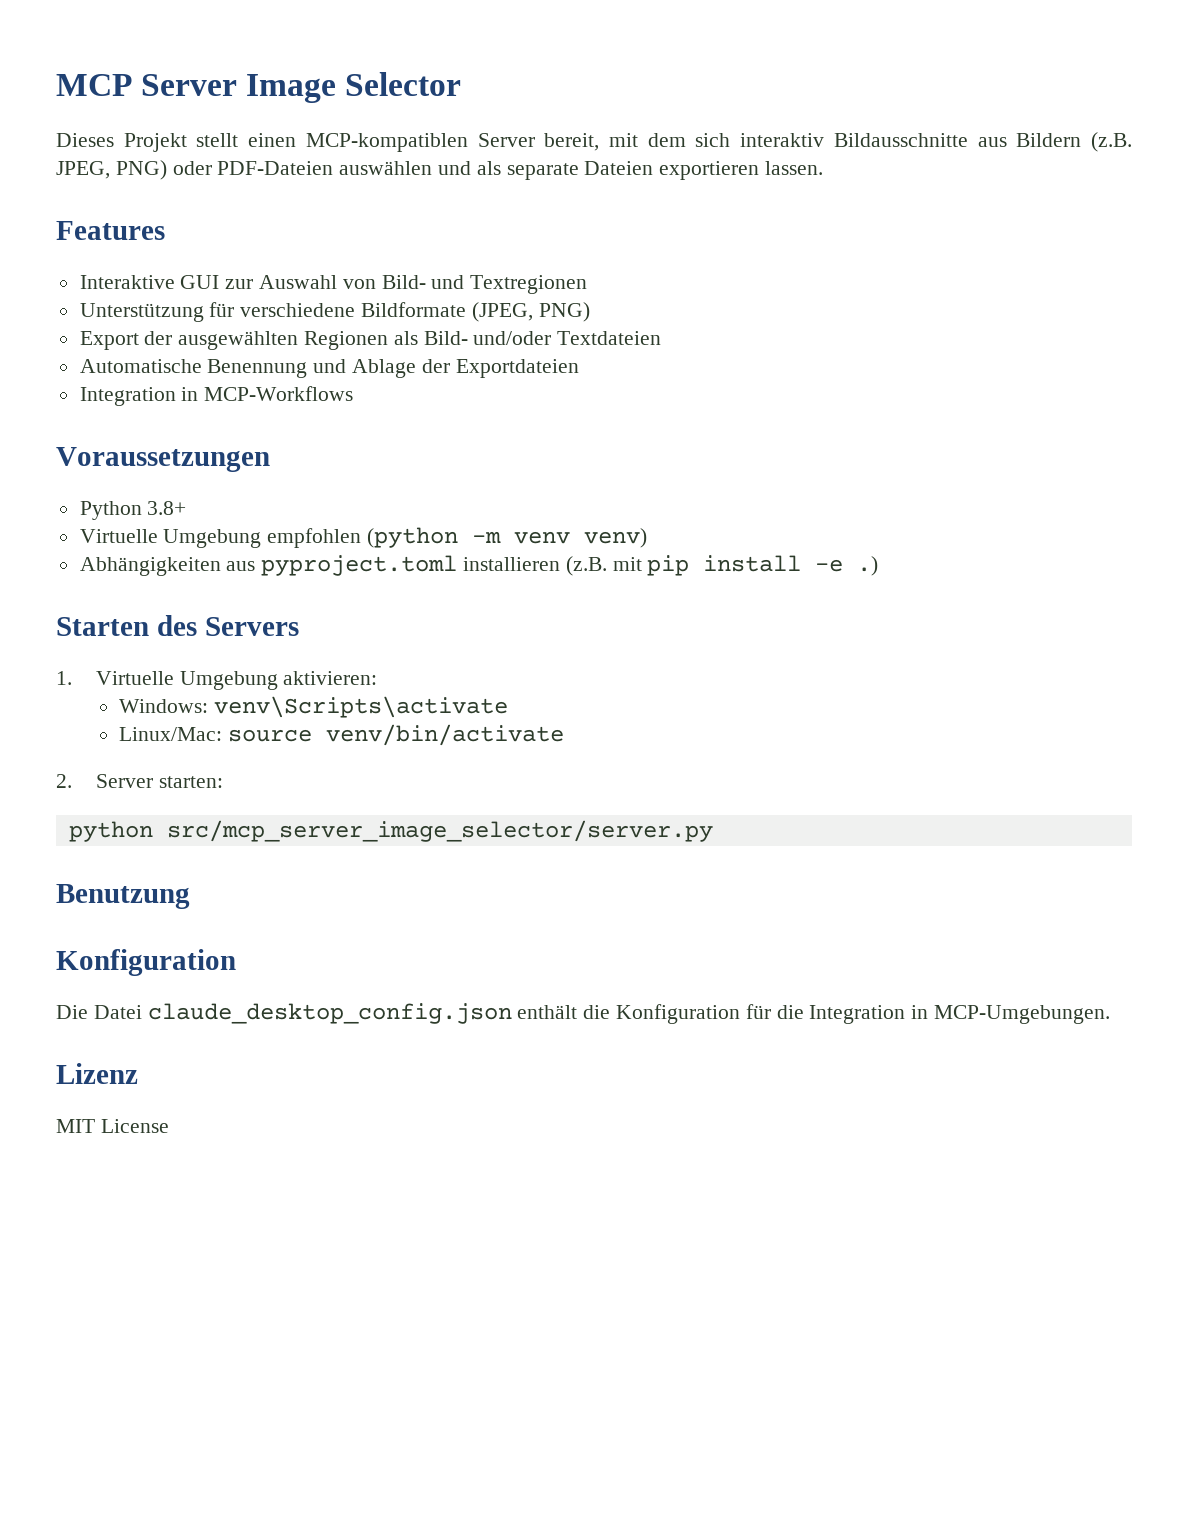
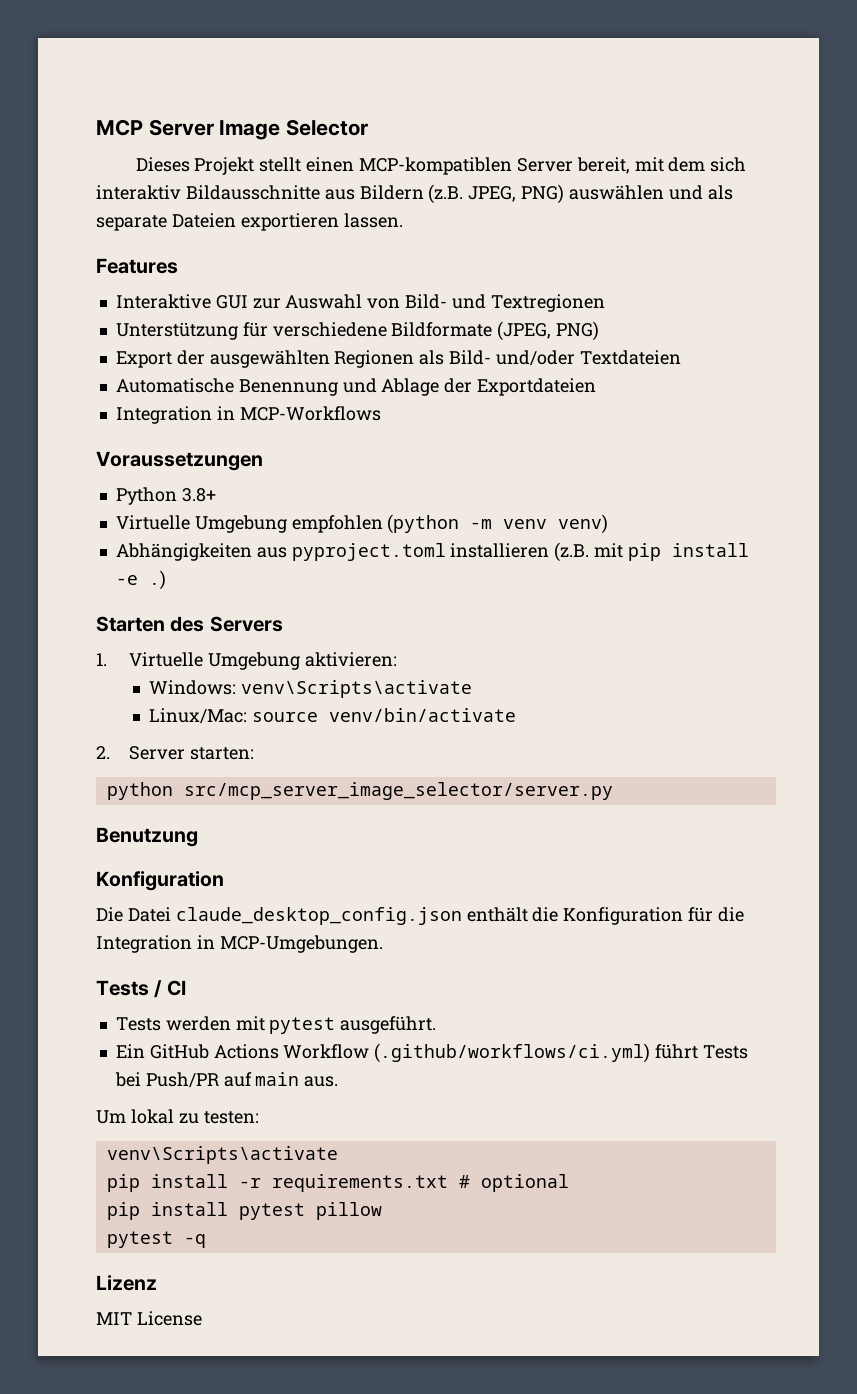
- Dieses Projekt stellt einen MCP-kompatiblen Server bereit, mit dem sich interaktiv Bildausschnitte aus Bildern (z.B. JPEG, PNG) oder PDF-Dateien auswählen und als separate Dateien exportieren lassen.
+ Dieses Projekt stellt einen MCP-kompatiblen Server bereit, mit dem sich interaktiv Bildausschnitte aus Bildern (z.B. JPEG, PNG) auswählen und als separate Dateien exportieren lassen.
+ Tests / CI
+ Tests werden mit pytest ausgeführt.
+ Ein GitHub Actions Workflow (.github/workflows/ci.yml) führt Tests bei Push/PR auf main aus.
+ Um lokal zu testen:
+ venv\Scripts\activate
+ pip install -r requirements.txt # optional
+ pip install pytest pillow
+ pytest -q

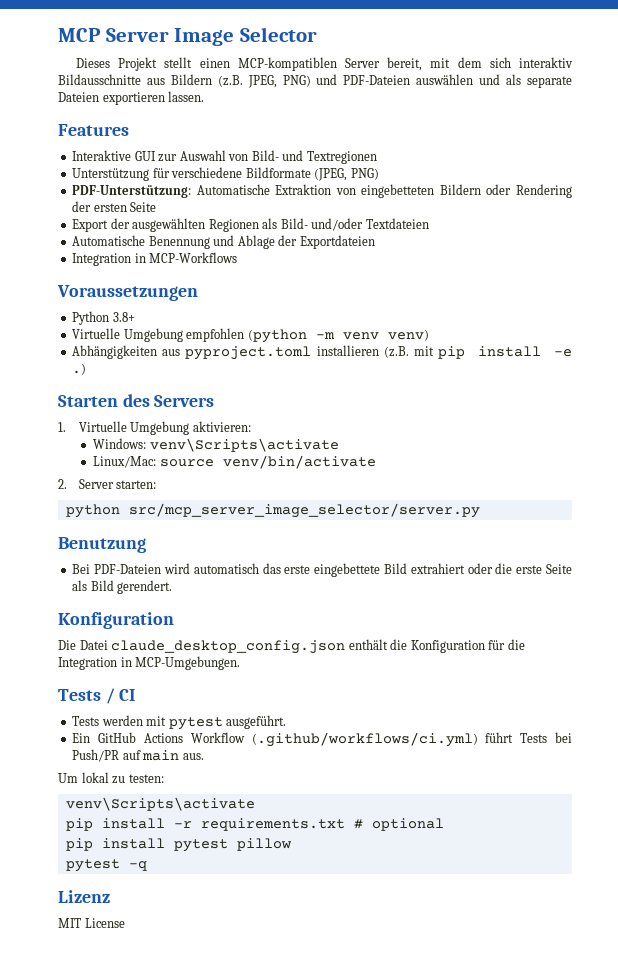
- Dieses Projekt stellt einen MCP-kompatiblen Server bereit, mit dem sich interaktiv Bildausschnitte aus Bildern (z.B. JPEG, PNG) auswählen und als separate Dateien exportieren lassen.
+ Dieses Projekt stellt einen MCP-kompatiblen Server bereit, mit dem sich interaktiv Bildausschnitte aus Bildern (z.B. JPEG, PNG) und PDF-Dateien auswählen und als separate Dateien exportieren lassen.
+ PDF-Unterstützung: Automatische Extraktion von eingebetteten Bildern oder Rendering der ersten Seite
+ Bei PDF-Dateien wird automatisch das erste eingebettete Bild extrahiert oder die erste Seite als Bild gerendert.

